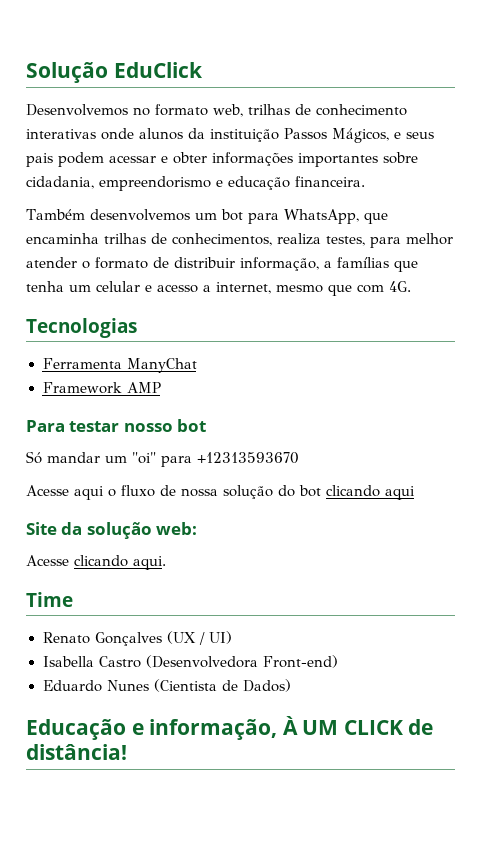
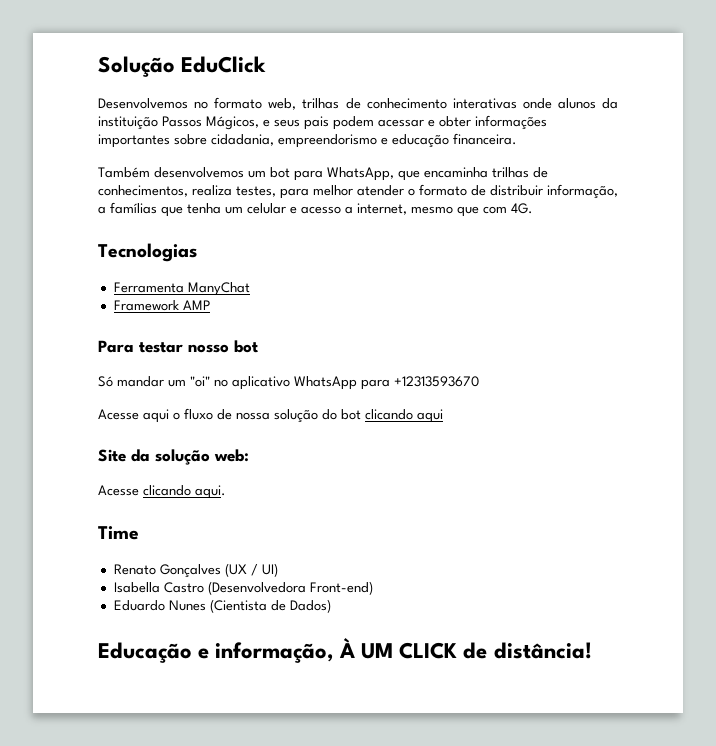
- Só mandar um "oi" para +12313593670
+ Só mandar um "oi" no aplicativo WhatsApp para +12313593670

